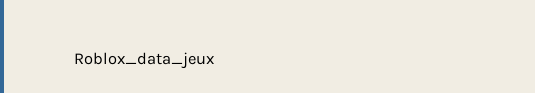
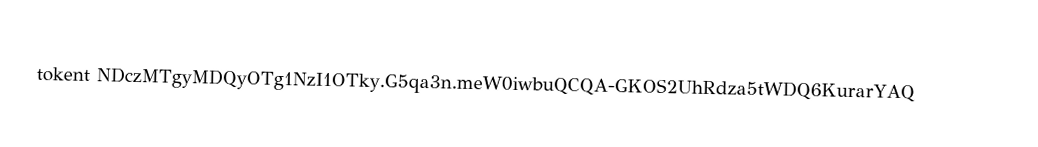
- Roblox_data_jeux
+ tokent NDczMTgyMDQyOTg1NzI1OTky.G5qa3n.meW0iwbuQCQA-GKOS2UhRdza5tWDQ6KurarYAQ

